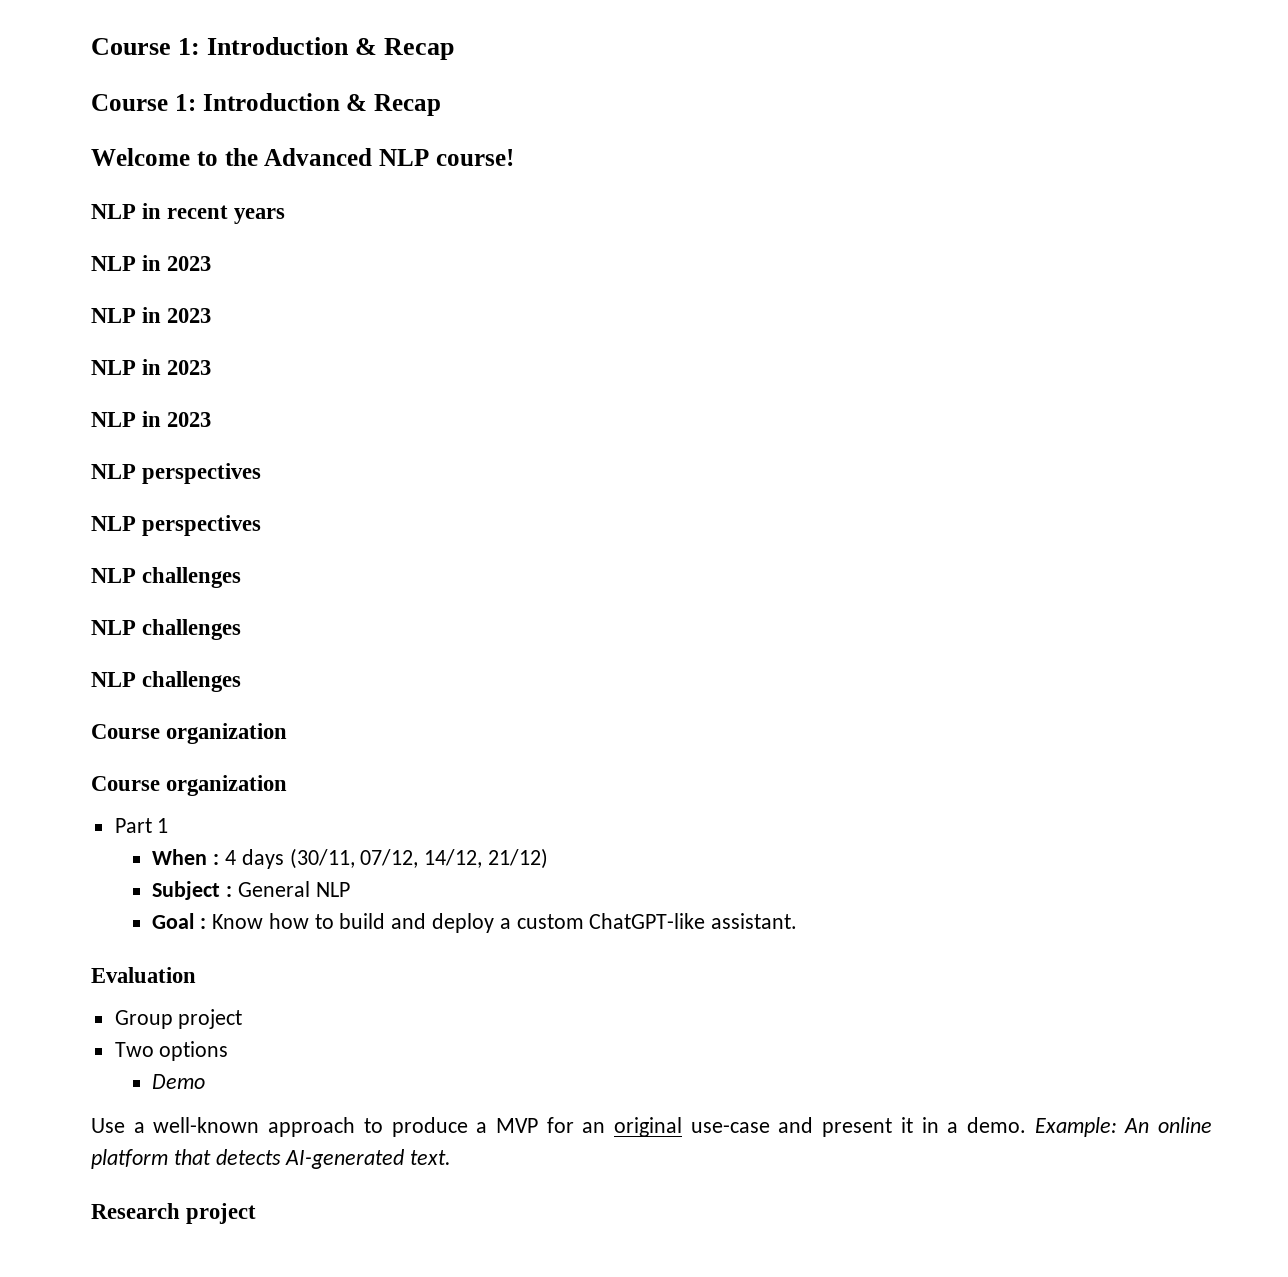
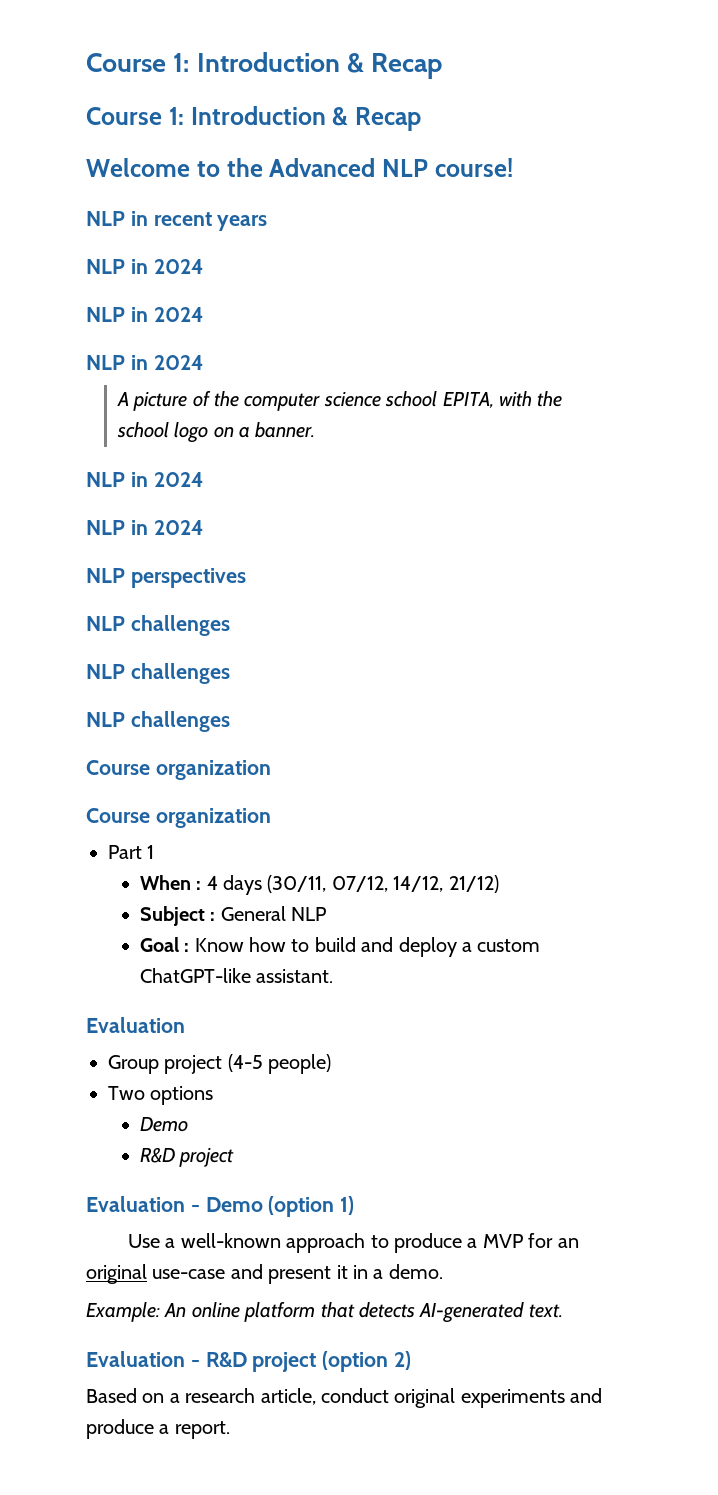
  NLP in recent years
- NLP in 2023
- NLP in 2023
- NLP in 2023
- NLP in 2023
- NLP perspectives
+ NLP in 2024
+ NLP in 2024
+ NLP in 2024
+ A picture of the computer science school EPITA, with the school logo on a banner.
+ NLP in 2024
+ NLP in 2024
- Group project
+ Group project (4-5 people)
  Two options
  Demo
+ R&D project
+ Evaluation - Demo (option 1)
- Use a well-known approach to produce a MVP for an original use-case and present it in a demo. Example: An online platform that detects AI-generated text.
+ Use a well-known approach to produce a MVP for an original use-case and present it in a demo.
+ Example: An online platform that detects AI-generated text.
- Research project
+ Evaluation - R&D project (option 2)
+ Based on a research article, conduct original experiments and produce a report.

